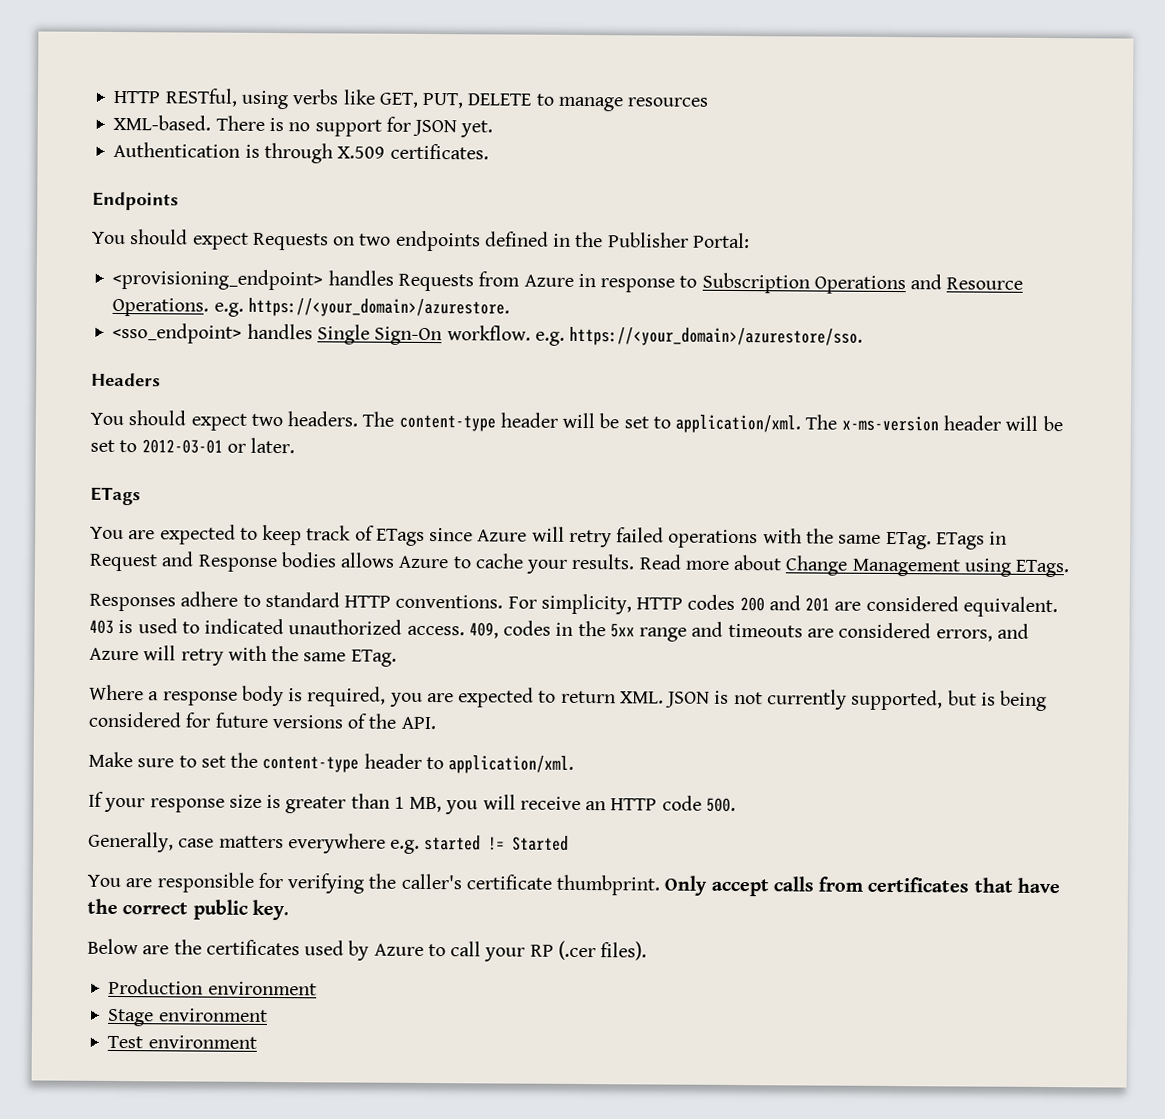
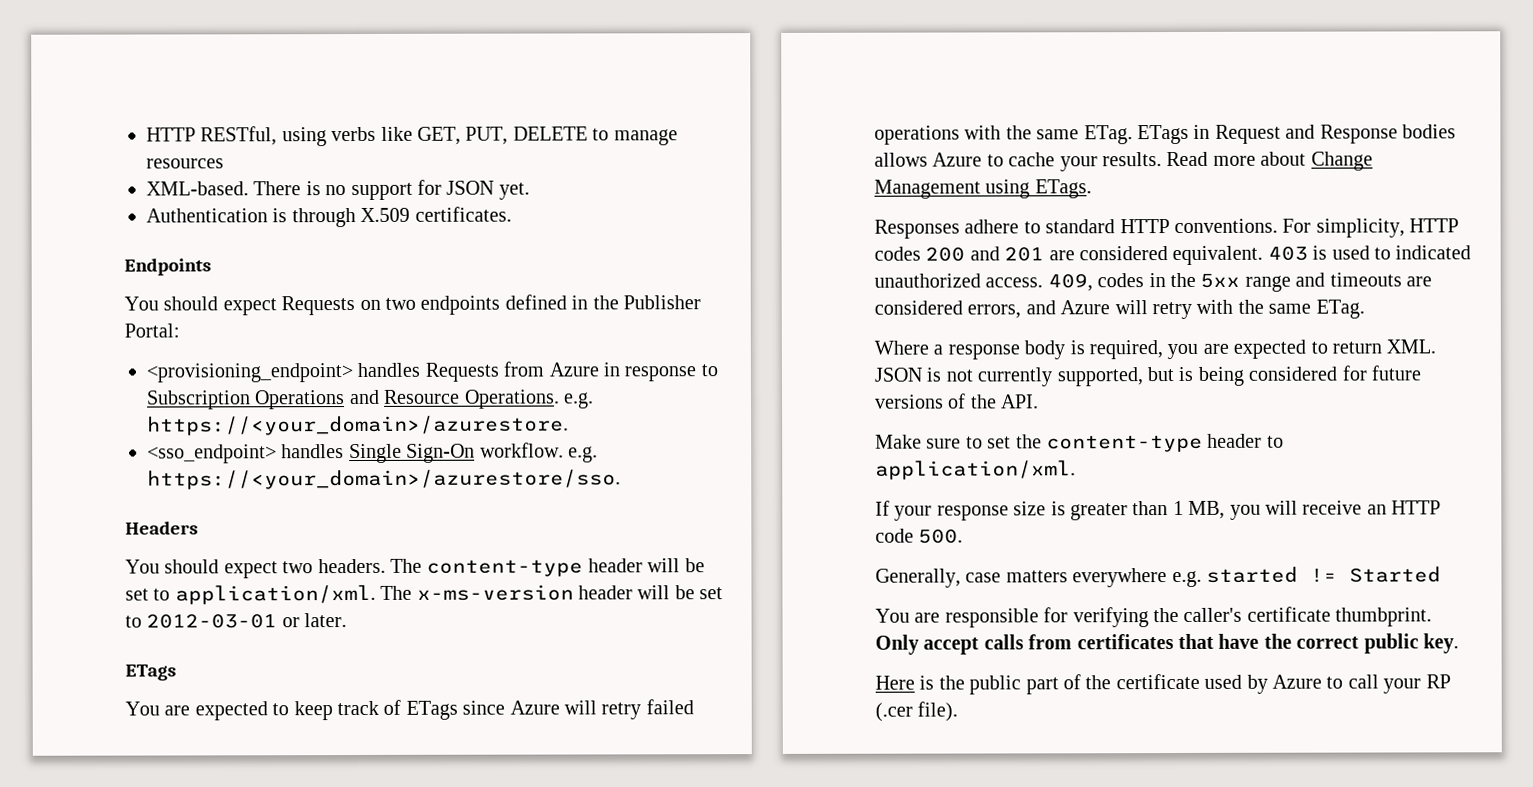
- Below are the certificates used by Azure to call your RP (.cer files).
- Production environment
- Stage environment
- Test environment
+ Here is the public part of the certificate used by Azure to call your RP (.cer file).

